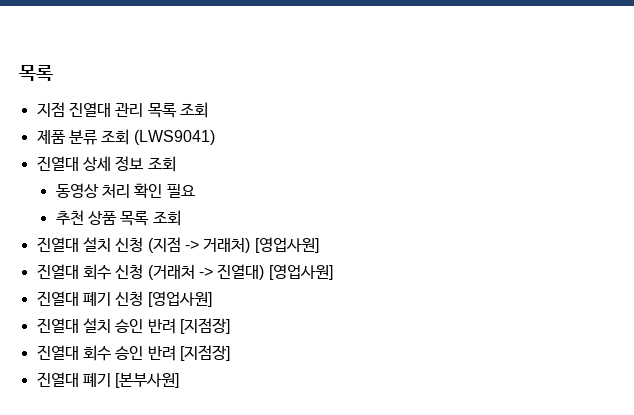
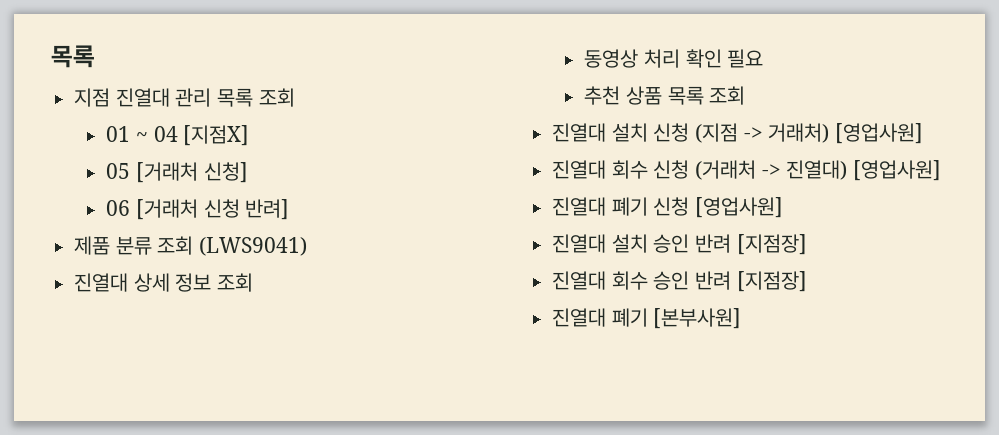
+ 01 ~ 04 [지점X]
+ 05 [거래처 신청]
+ 06 [거래처 신청 반려]

